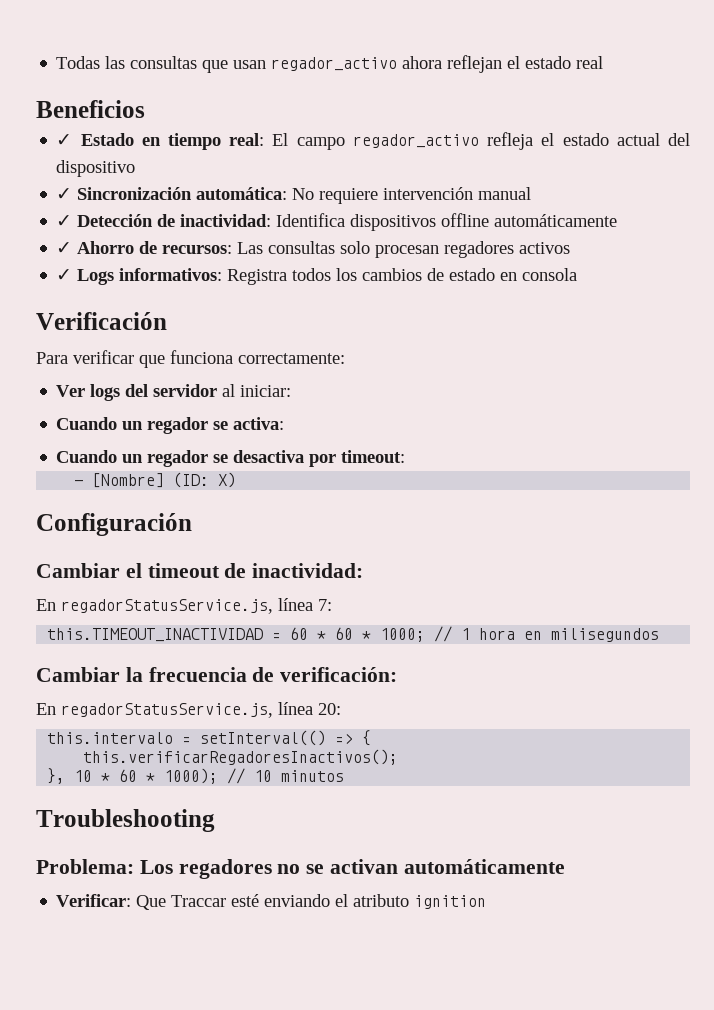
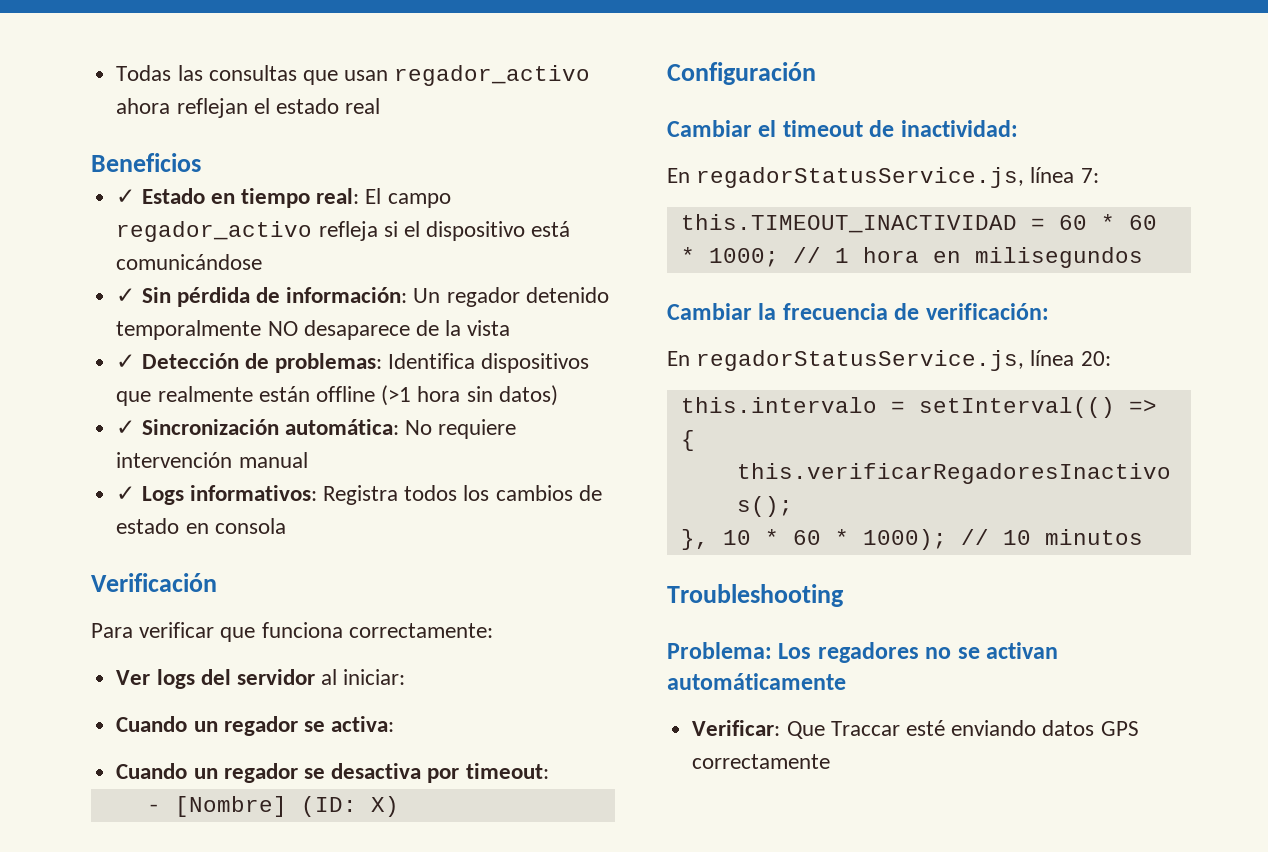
- ✓ Estado en tiempo real: El campo regador_activo refleja el estado actual del dispositivo
+ ✓ Estado en tiempo real: El campo regador_activo refleja si el dispositivo está comunicándose
+ ✓ Sin pérdida de información: Un regador detenido temporalmente NO desaparece de la vista
+ ✓ Detección de problemas: Identifica dispositivos que realmente están offline (>1 hora sin datos)
- ✓ Detección de inactividad: Identifica dispositivos offline automáticamente
- ✓ Ahorro de recursos: Las consultas solo procesan regadores activos
- Verificar: Que Traccar esté enviando el atributo ignition
+ Verificar: Que Traccar esté enviando datos GPS correctamente

